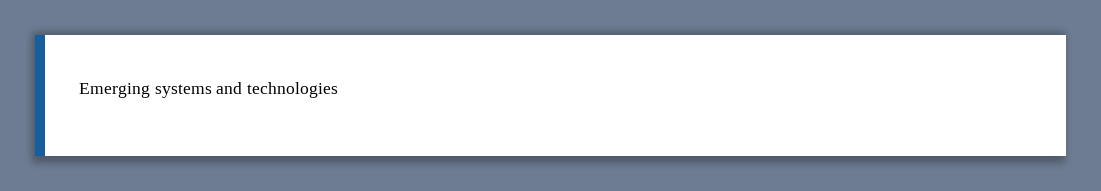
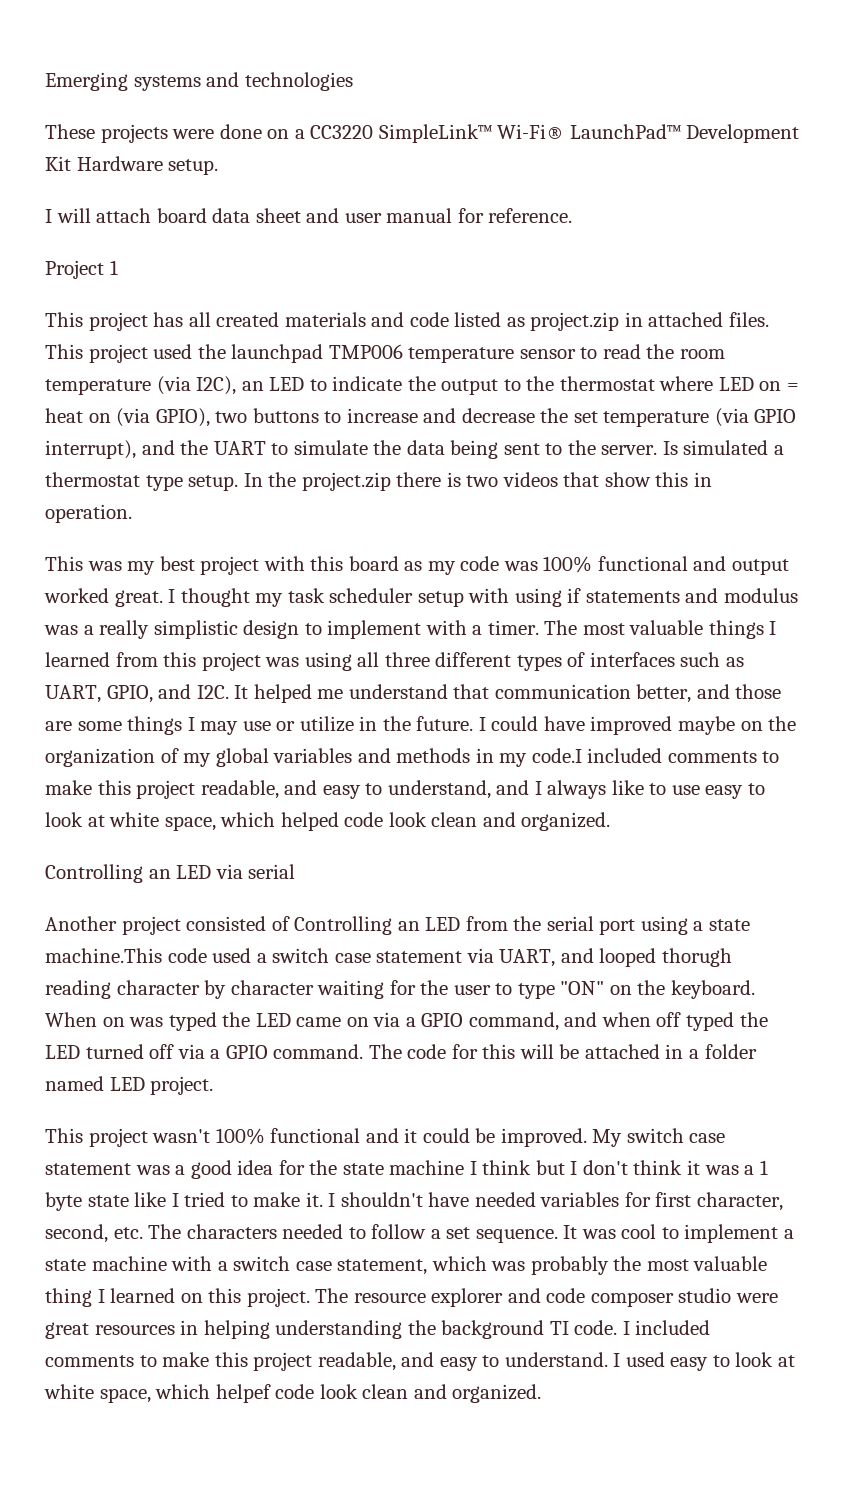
+ These projects were done on a CC3220 SimpleLink™ Wi-Fi® LaunchPad™ Development Kit Hardware setup.
+ I will attach board data sheet and user manual for reference.
+ Project 1
+ This project has all created materials and code listed as project.zip in attached files. This project used the launchpad TMP006 temperature sensor to read the room temperature (via I2C), an LED to indicate the output to the thermostat where LED on = heat on (via GPIO), two buttons to increase and decrease the set temperature (via GPIO interrupt), and the UART to simulate the data being sent to the server. Is simulated a thermostat type setup. In the project.zip there is two videos that show this in operation.
+ This was my best project with this board as my code was 100% functional and output worked great. I thought my task scheduler setup with using if statements and modulus was a really simplistic design to implement with a timer. The most valuable things I learned from this project was using all three different types of interfaces such as UART, GPIO, and I2C. It helped me understand that communication better, and those are some things I may use or utilize in the future. I could have improved maybe on the organization of my global variables and methods in my code.I included comments to make this project readable, and easy to understand, and I always like to use easy to look at white space, which helped code look clean and organized.
+ Controlling an LED via serial
+ Another project consisted of Controlling an LED from the serial port using a state machine.This code used a switch case statement via UART, and looped thorugh reading character by character waiting for the user to type "ON" on the keyboard. When on was typed the LED came on via a GPIO command, and when off typed the LED turned off via a GPIO command. The code for this will be attached in a folder named LED project.
+ This project wasn't 100% functional and it could be improved. My switch case statement was a good idea for the state machine I think but I don't think it was a 1 byte state like I tried to make it. I shouldn't have needed variables for first character, second, etc. The characters needed to follow a set sequence. It was cool to implement a state machine with a switch case statement, which was probably the most valuable thing I learned on this project. The resource explorer and code composer studio were great resources in helping understanding the background TI code. I included comments to make this project readable, and easy to understand. I used easy to look at white space, which helpef code look clean and organized.

